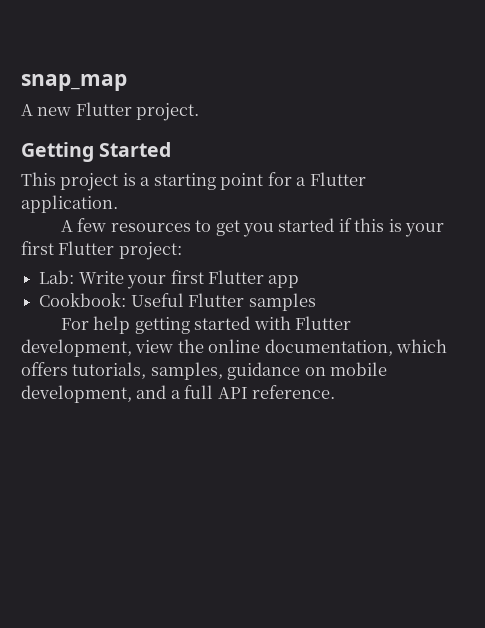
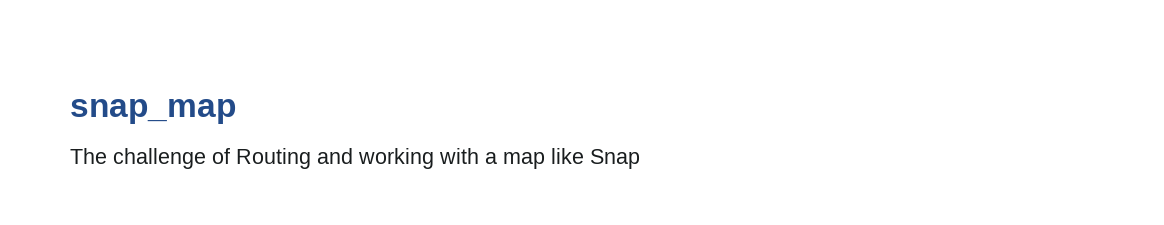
- A new Flutter project.
- Getting Started
- This project is a starting point for a Flutter application.
- A few resources to get you started if this is your first Flutter project:
- Lab: Write your first Flutter app
- Cookbook: Useful Flutter samples
- For help getting started with Flutter development, view the online documentation, which offers tutorials, samples, guidance on mobile development, and a full API reference.
+ The challenge of Routing and working with a map like Snap

